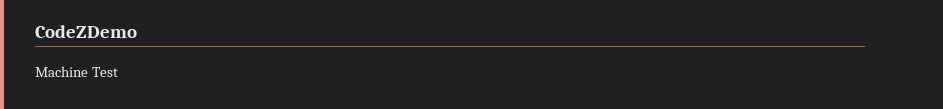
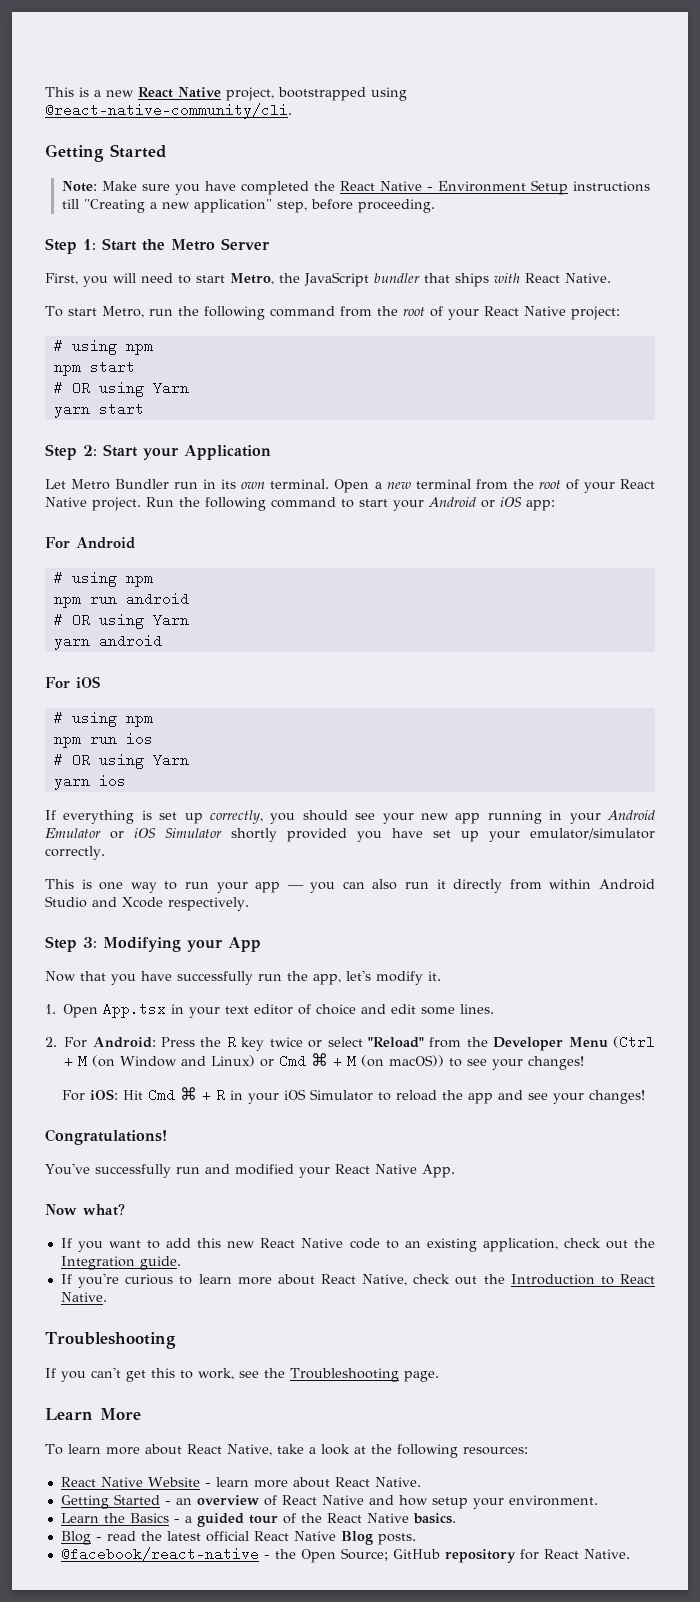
- CodeZDemo
- Machine Test
+ This is a new React Native project, bootstrapped using @react-native-community/cli.
+ Getting Started
+ Note: Make sure you have completed the React Native - Environment Setup instructions till "Creating a new application" step, before proceeding.
+ Step 1: Start the Metro Server
+ First, you will need to start Metro, the JavaScript bundler that ships with React Native.
+ To start Metro, run the following command from the root of your React Native project:
+ # using npm
+ npm start
+ # OR using Yarn
+ yarn start
+ Step 2: Start your Application
+ Let Metro Bundler run in its own terminal. Open a new terminal from the root of your React Native project. Run the following command to start your Android or iOS app:
+ For Android
+ # using npm
+ npm run android
+ # OR using Yarn
+ yarn android
+ For iOS
+ # using npm
+ npm run ios
+ # OR using Yarn
+ yarn ios
+ If everything is set up correctly, you should see your new app running in your Android Emulator or iOS Simulator shortly provided you have set up your emulator/simulator correctly.
+ This is one way to run your app — you can also run it directly from within Android Studio and Xcode respectively.
+ Step 3: Modifying your App
+ Now that you have successfully run the app, let's modify it.
+ 1. Open App.tsx in your text editor of choice and edit some lines.
+ 2. For Android: Press the R key twice or select "Reload" from the Developer Menu (Ctrl + M (on Window and Linux) or Cmd ⌘ + M (on macOS)) to see your changes!
+ For iOS: Hit Cmd ⌘ + R in your iOS Simulator to reload the app and see your changes!
+ Congratulations!
+ You've successfully run and modified your React Native App.
+ Now what?
+ If you want to add this new React Native code to an existing application, check out the Integration guide.
+ If you're curious to learn more about React Native, check out the Introduction to React Native.
+ Troubleshooting
+ If you can't get this to work, see the Troubleshooting page.
+ Learn More
+ To learn more about React Native, take a look at the following resources:
+ React Native Website - learn more about React Native.
+ Getting Started - an overview of React Native and how setup your environment.
+ Learn the Basics - a guided tour of the React Native basics.
+ Blog - read the latest official React Native Blog posts.
+ @facebook/react-native - the Open Source; GitHub repository for React Native.

